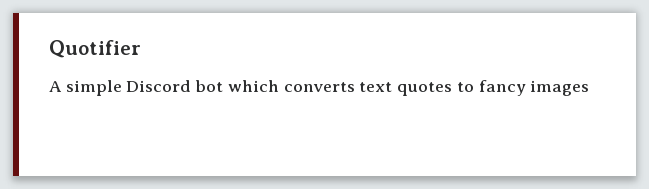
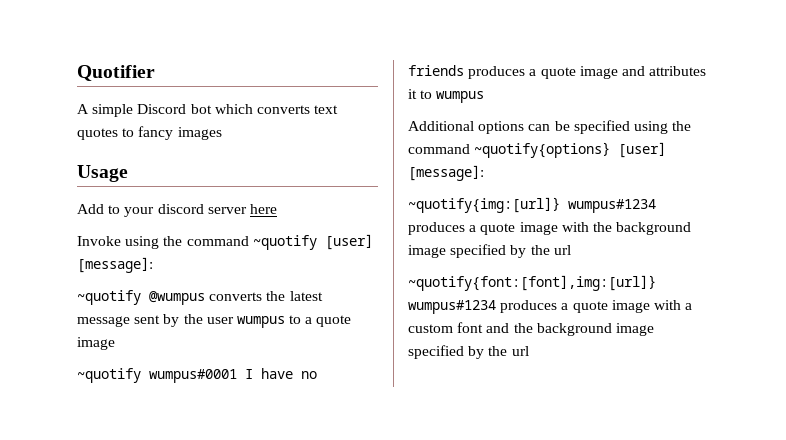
+ Usage
+ Add to your discord server here
+ Invoke using the command ~quotify [user] [message]:
+ ~quotify @wumpus converts the latest message sent by the user wumpus to a quote image
+ ~quotify wumpus#0001 I have no friends produces a quote image and attributes it to wumpus
+ Additional options can be specified using the command ~quotify{options} [user] [message]:
+ ~quotify{img:[url]} wumpus#1234 produces a quote image with the background image specified by the url
+ ~quotify{font:[font],img:[url]} wumpus#1234 produces a quote image with a custom font and the background image specified by the url

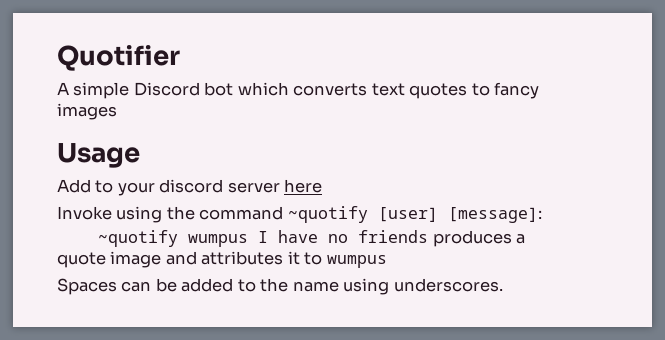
- ~quotify @wumpus converts the latest message sent by the user wumpus to a quote image
- ~quotify wumpus#0001 I have no friends produces a quote image and attributes it to wumpus
+ ~quotify wumpus I have no friends produces a quote image and attributes it to wumpus
- Additional options can be specified using the command ~quotify{options} [user] [message]:
- ~quotify{img:[url]} wumpus#1234 produces a quote image with the background image specified by the url
- ~quotify{font:[font],img:[url]} wumpus#1234 produces a quote image with a custom font and the background image specified by the url
+ Spaces can be added to the name using underscores.

